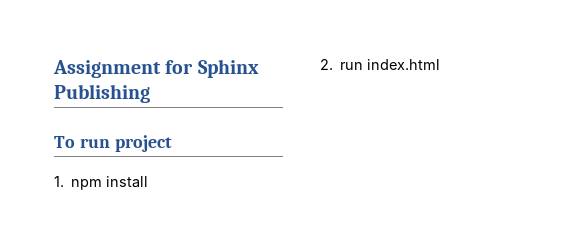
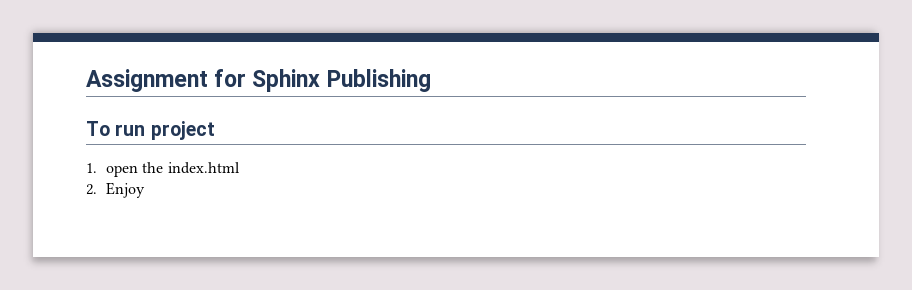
- 1. npm install
+ 1. open the index.html
- 2. run index.html
+ 2. Enjoy

